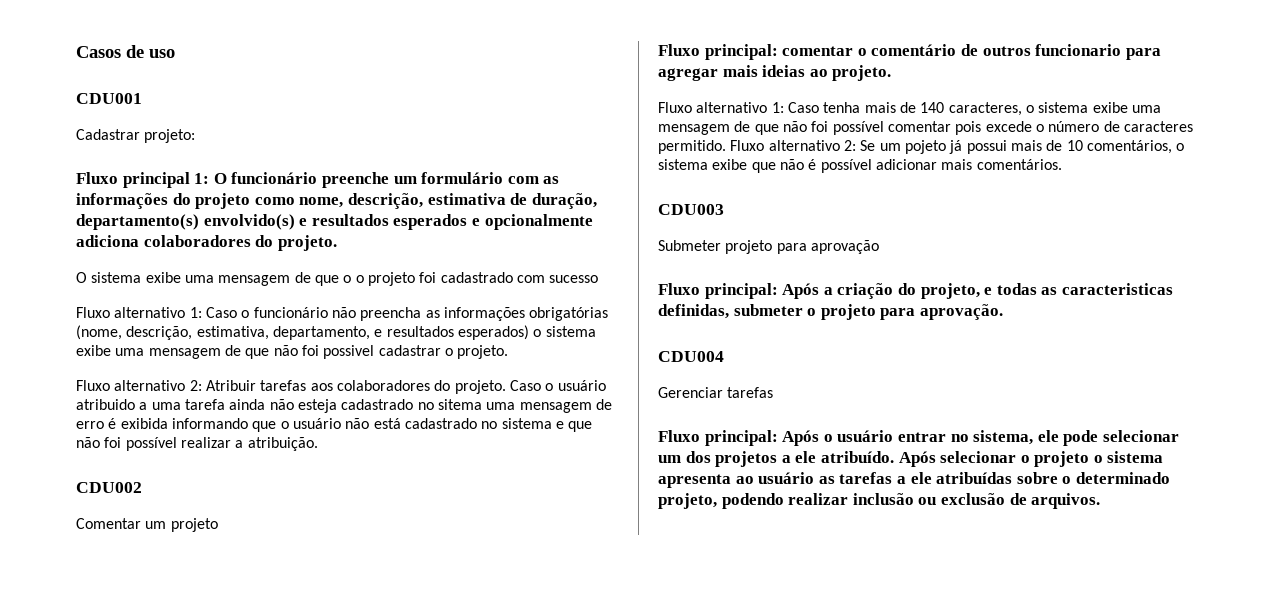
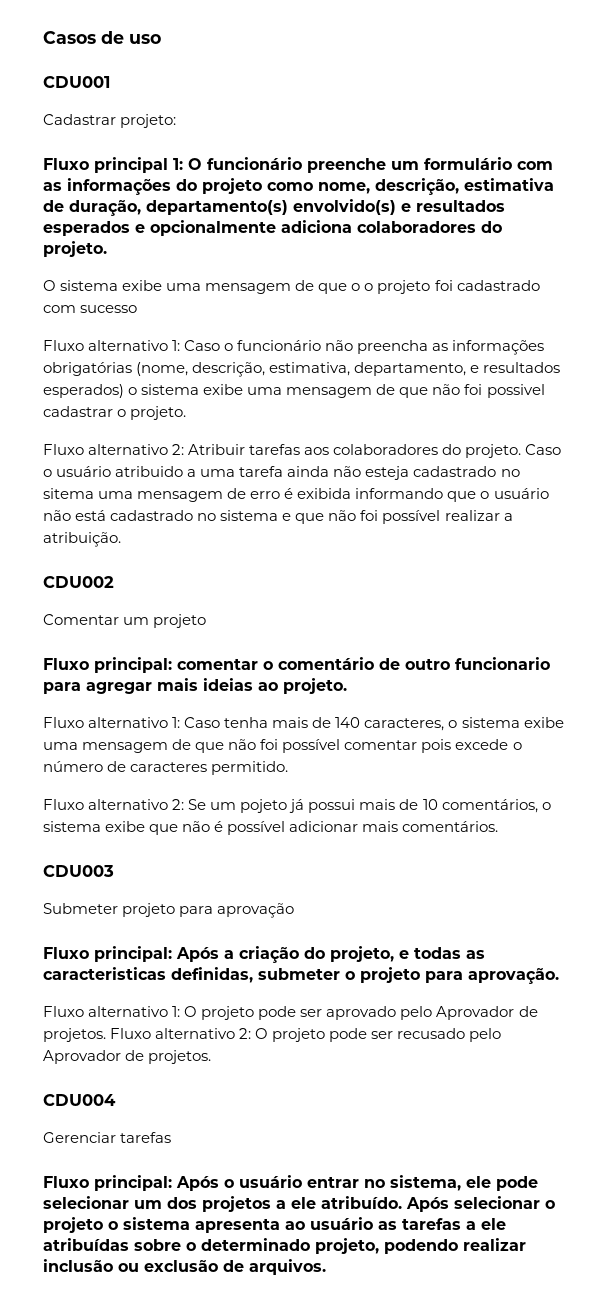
- Fluxo principal: comentar o comentário de outros funcionario para agregar mais ideias ao projeto.
+ Fluxo principal: comentar o comentário de outro funcionario para agregar mais ideias ao projeto.
- Fluxo alternativo 1: Caso tenha mais de 140 caracteres, o sistema exibe uma mensagem de que não foi possível comentar pois excede o número de caracteres permitido. Fluxo alternativo 2: Se um pojeto já possui mais de 10 comentários, o sistema exibe que não é possível adicionar mais comentários.
+ Fluxo alternativo 1: Caso tenha mais de 140 caracteres, o sistema exibe uma mensagem de que não foi possível comentar pois excede o número de caracteres permitido.
+ Fluxo alternativo 2: Se um pojeto já possui mais de 10 comentários, o sistema exibe que não é possível adicionar mais comentários.
+ Fluxo alternativo 1: O projeto pode ser aprovado pelo Aprovador de projetos. Fluxo alternativo 2: O projeto pode ser recusado pelo Aprovador de projetos.

